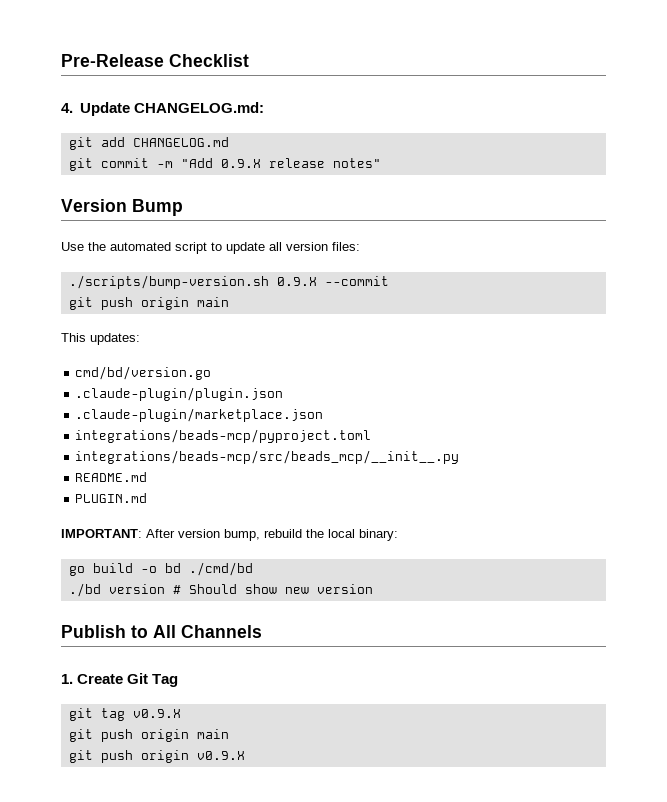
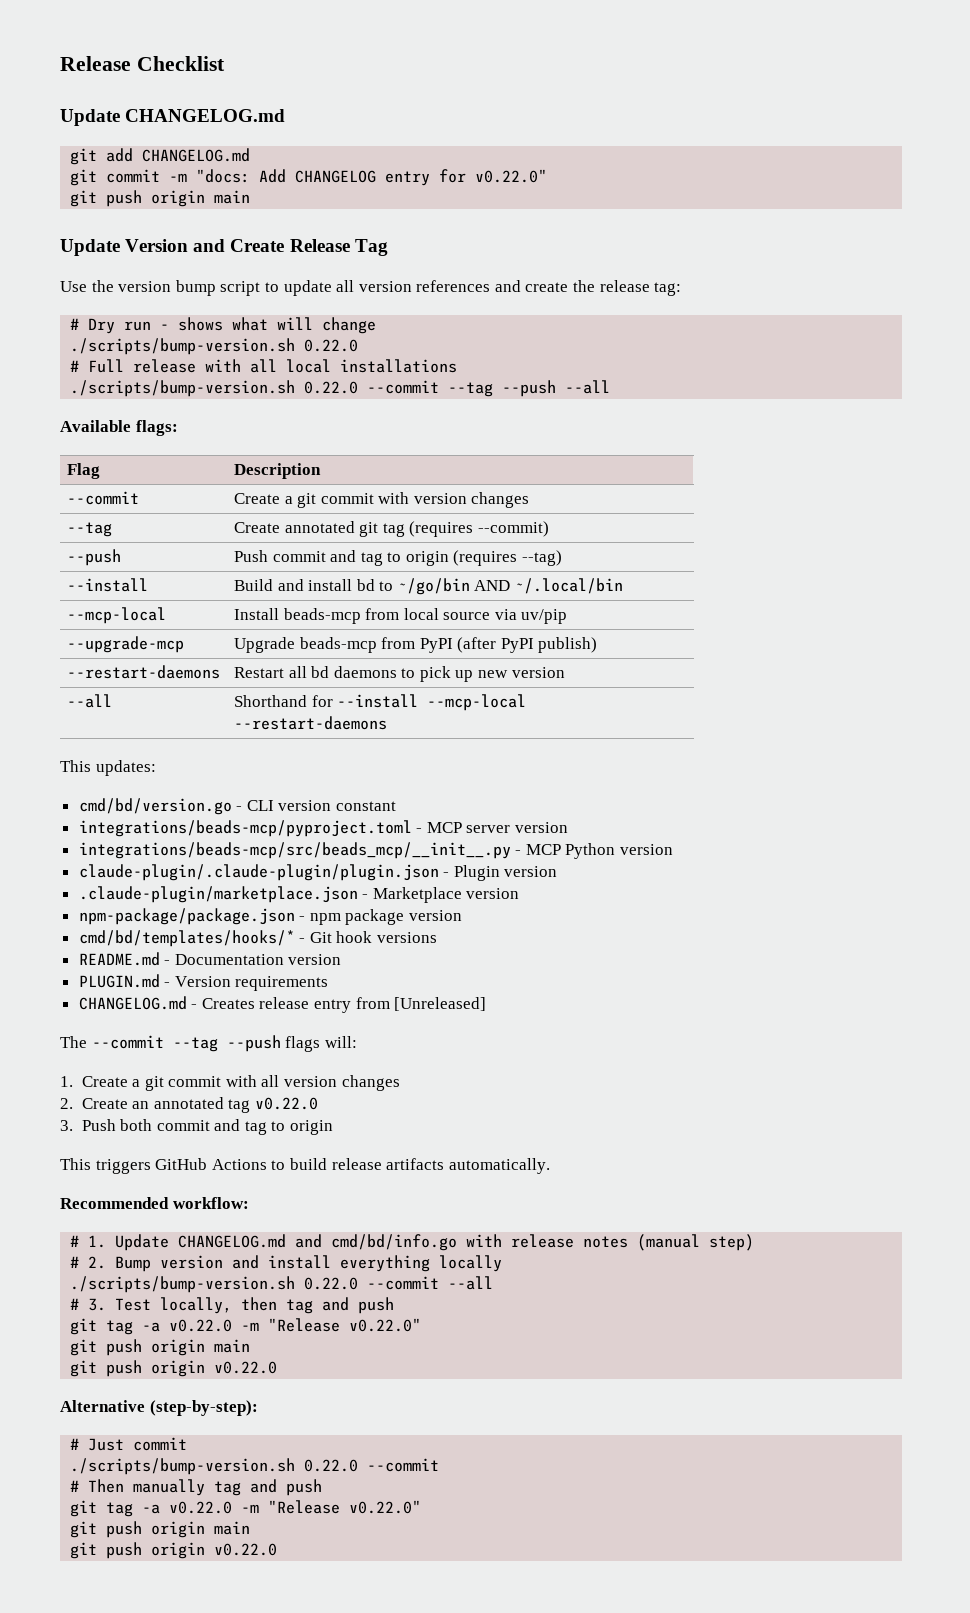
- Pre-Release Checklist
- 4. Update CHANGELOG.md:
+ Release Checklist
+ Update CHANGELOG.md
- git commit -m "Add 0.9.X release notes"
- Version Bump
- Use the automated script to update all version files:
- ./scripts/bump-version.sh 0.9.X --commit
+ git commit -m "docs: Add CHANGELOG entry for v0.22.0"
  git push origin main
+ Update Version and Create Release Tag
+ Use the version bump script to update all version references and create the release tag:
+ # Dry run - shows what will change
+ ./scripts/bump-version.sh 0.22.0
+ # Full release with all local installations
+ ./scripts/bump-version.sh 0.22.0 --commit --tag --push --all
+ Available flags:
+ Flag | Description
+ --commit | Create a git commit with version changes
+ --tag | Create annotated git tag (requires --commit)
+ --push | Push commit and tag to origin (requires --tag)
+ --install | Build and install bd to ~/go/bin AND ~/.local/bin
+ --mcp-local | Install beads-mcp from local source via uv/pip
+ --upgrade-mcp | Upgrade beads-mcp from PyPI (after PyPI publish)
+ --restart-daemons | Restart all bd daemons to pick up new version
+ --all | Shorthand for --install --mcp-local --restart-daemons
  This updates:
- cmd/bd/version.go
- .claude-plugin/plugin.json
- .claude-plugin/marketplace.json
- integrations/beads-mcp/pyproject.toml
- integrations/beads-mcp/src/beads_mcp/__init__.py
- README.md
- PLUGIN.md
- IMPORTANT: After version bump, rebuild the local binary:
- go build -o bd ./cmd/bd
- ./bd version # Should show new version
- Publish to All Channels
- 1. Create Git Tag
- git tag v0.9.X
+ cmd/bd/version.go - CLI version constant
+ integrations/beads-mcp/pyproject.toml - MCP server version
+ integrations/beads-mcp/src/beads_mcp/__init__.py - MCP Python version
+ claude-plugin/.claude-plugin/plugin.json - Plugin version
+ .claude-plugin/marketplace.json - Marketplace version
+ npm-package/package.json - npm package version
+ cmd/bd/templates/hooks/* - Git hook versions
+ README.md - Documentation version
+ PLUGIN.md - Version requirements
+ CHANGELOG.md - Creates release entry from [Unreleased]
+ The --commit --tag --push flags will:
+ 1. Create a git commit with all version changes
+ 2. Create an annotated tag v0.22.0
+ 3. Push both commit and tag to origin
+ This triggers GitHub Actions to build release artifacts automatically.
+ Recommended workflow:
+ # 1. Update CHANGELOG.md and cmd/bd/info.go with release notes (manual step)
+ # 2. Bump version and install everything locally
+ ./scripts/bump-version.sh 0.22.0 --commit --all
+ # 3. Test locally, then tag and push
+ git tag -a v0.22.0 -m "Release v0.22.0"
  git push origin main
- git push origin v0.9.X
+ git push origin v0.22.0
+ Alternative (step-by-step):
+ # Just commit
+ ./scripts/bump-version.sh 0.22.0 --commit
+ # Then manually tag and push
+ git tag -a v0.22.0 -m "Release v0.22.0"
+ git push origin main
+ git push origin v0.22.0

